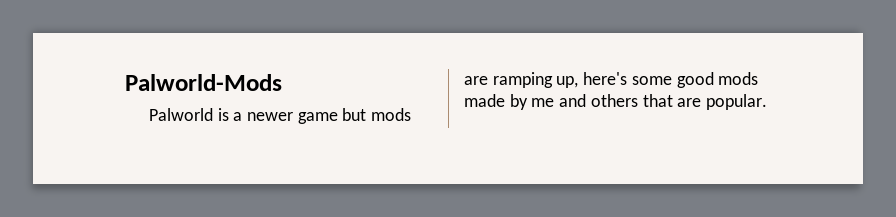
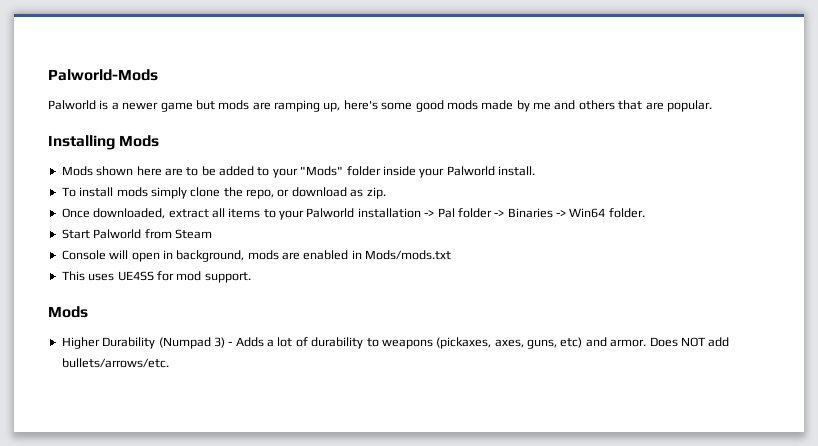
+ Installing Mods
+ Mods shown here are to be added to your "Mods" folder inside your Palworld install.
+ To install mods simply clone the repo, or download as zip.
+ Once downloaded, extract all items to your Palworld installation -> Pal folder -> Binaries -> Win64 folder.
+ Start Palworld from Steam
+ Console will open in background, mods are enabled in Mods/mods.txt
+ This uses UE4SS for mod support.
+ Mods
+ Higher Durability (Numpad 3) - Adds a lot of durability to weapons (pickaxes, axes, guns, etc) and armor. Does NOT add bullets/arrows/etc.

